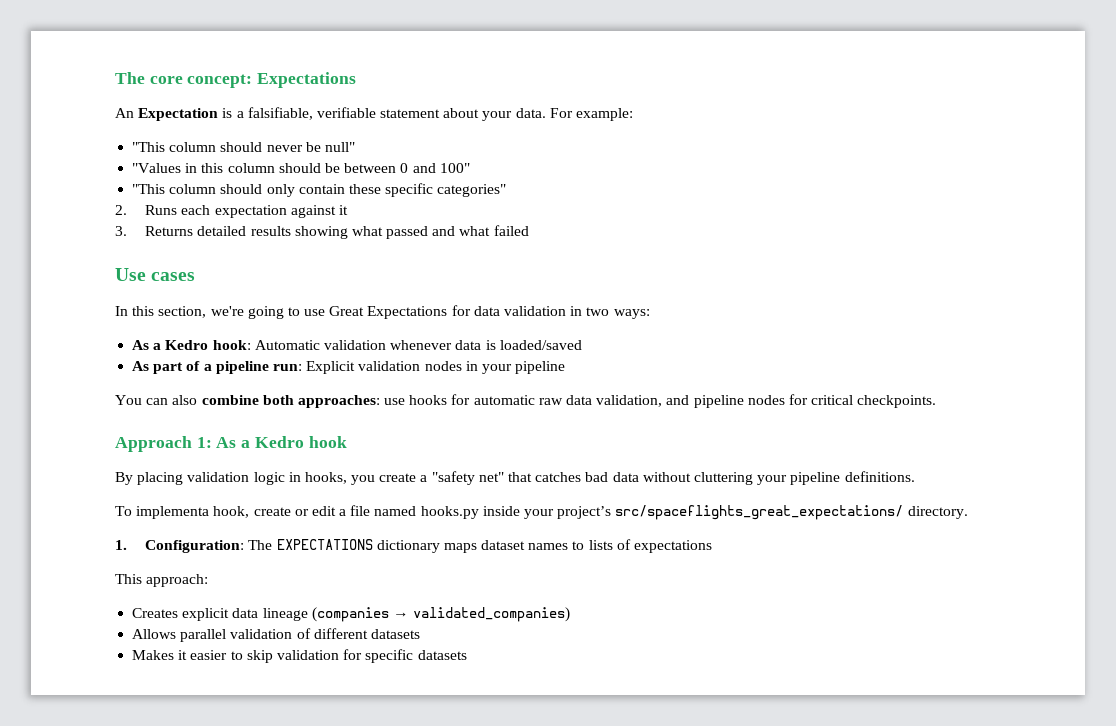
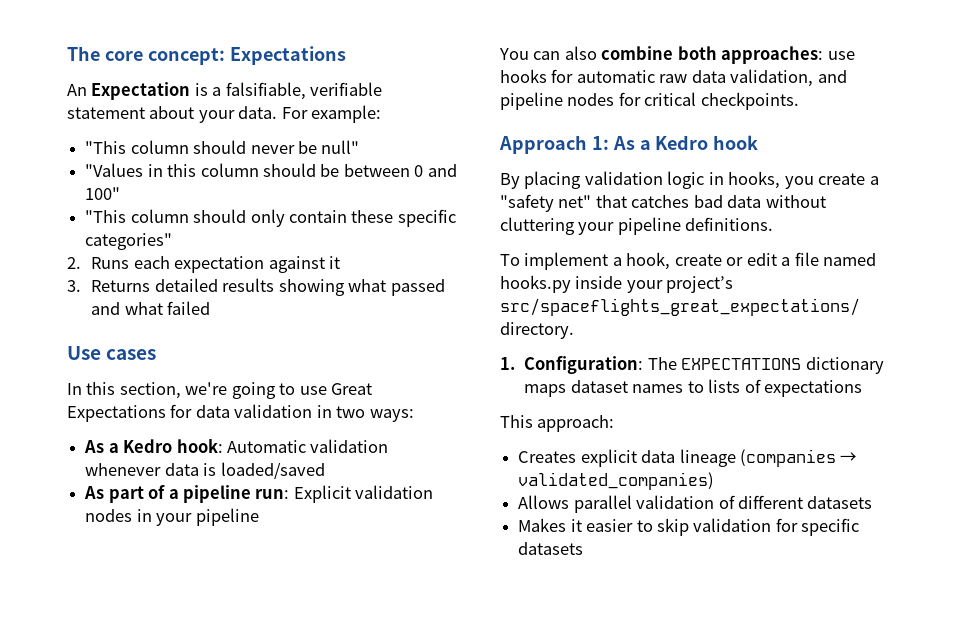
- To implementa hook, create or edit a file named hooks.py inside your project’s src/spaceflights_great_expectations/ directory.
+ To implement a hook, create or edit a file named hooks.py inside your project’s src/spaceflights_great_expectations/ directory.

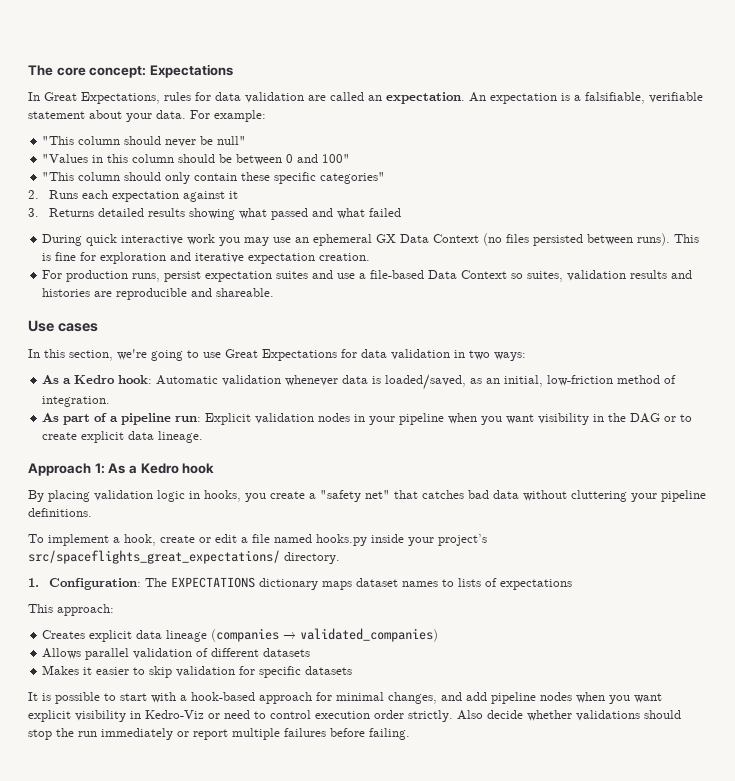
- An Expectation is a falsifiable, verifiable statement about your data.
+ In Great Expectations, rules for data validation are called an expectation. An expectation is a falsifiable, verifiable statement about your data.
+ During quick interactive work you may use an ephemeral GX Data Context (no files persisted between runs). This is fine for exploration and iterative expectation creation.
+ For production runs, persist expectation suites and use a file-based Data Context so suites, validation results and histories are reproducible and shareable.
- As a Kedro hook: Automatic validation whenever data is loaded/saved
+ As a Kedro hook: Automatic validation whenever data is loaded/saved, as an initial, low-friction method of integration.
- As part of a pipeline run: Explicit validation nodes in your pipeline
- You can also combine both approaches: use hooks for automatic raw data validation, and pipeline nodes for critical checkpoints.
+ As part of a pipeline run: Explicit validation nodes in your pipeline when you want visibility in the DAG or to create explicit data lineage.
+ It is possible to start with a hook-based approach for minimal changes, and add pipeline nodes when you want explicit visibility in Kedro-Viz or need to control execution order strictly. Also decide whether validations should stop the run immediately or report multiple failures before failing.

